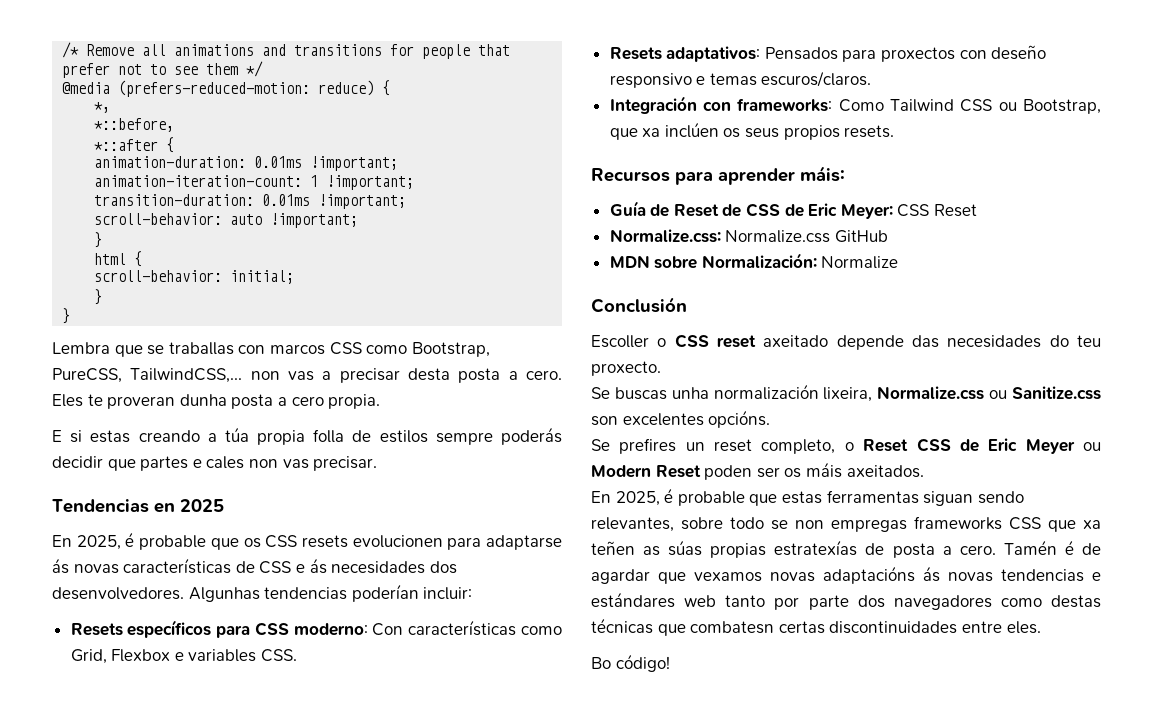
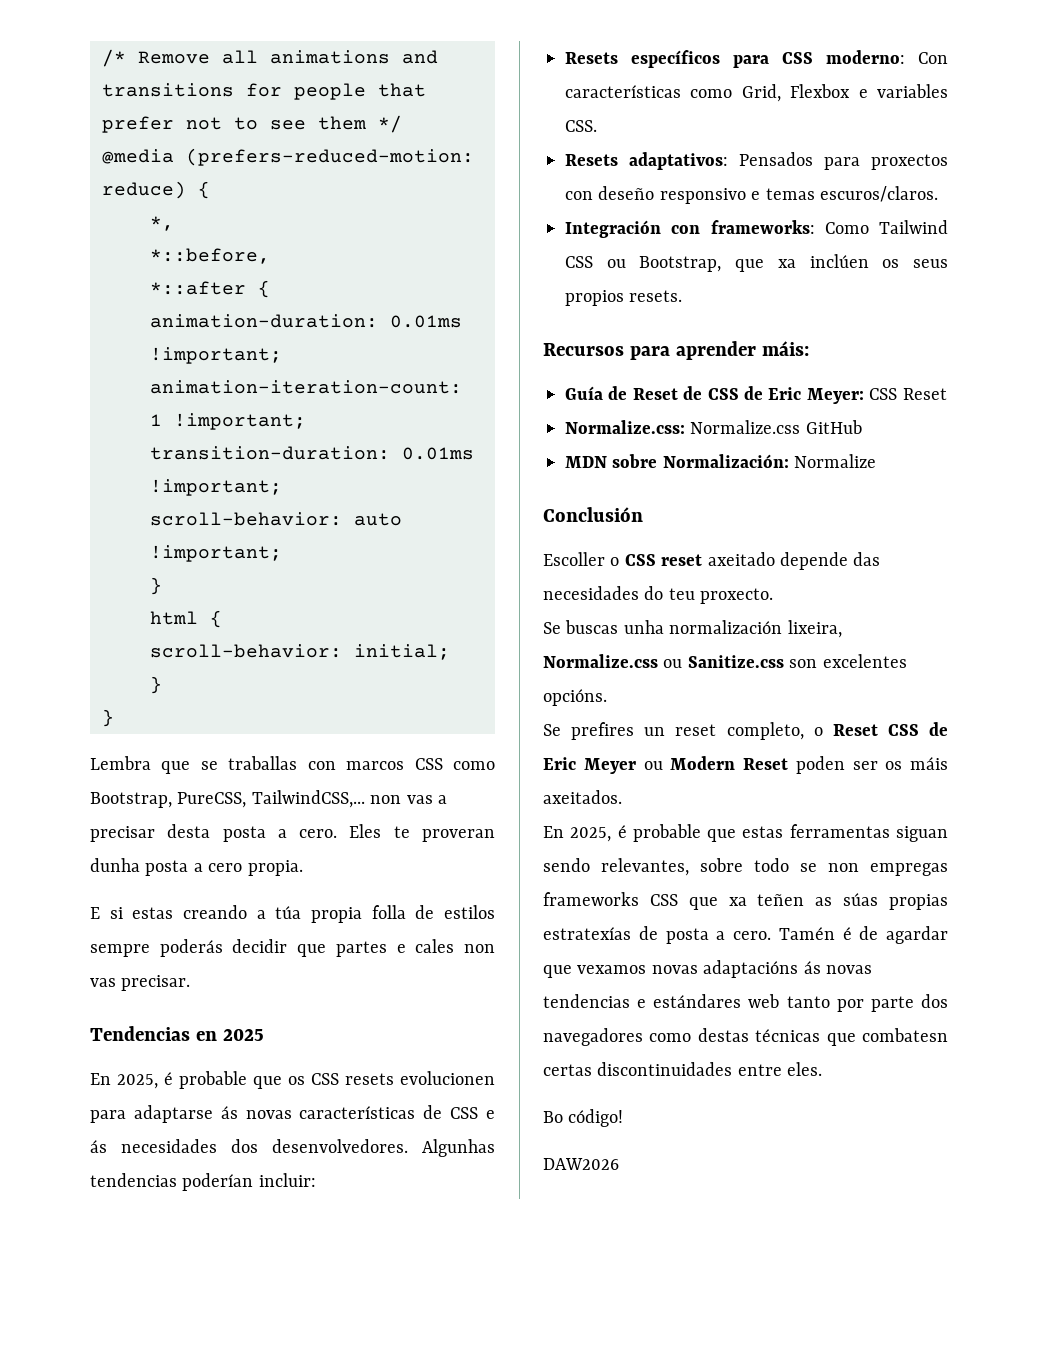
+ DAW2026

